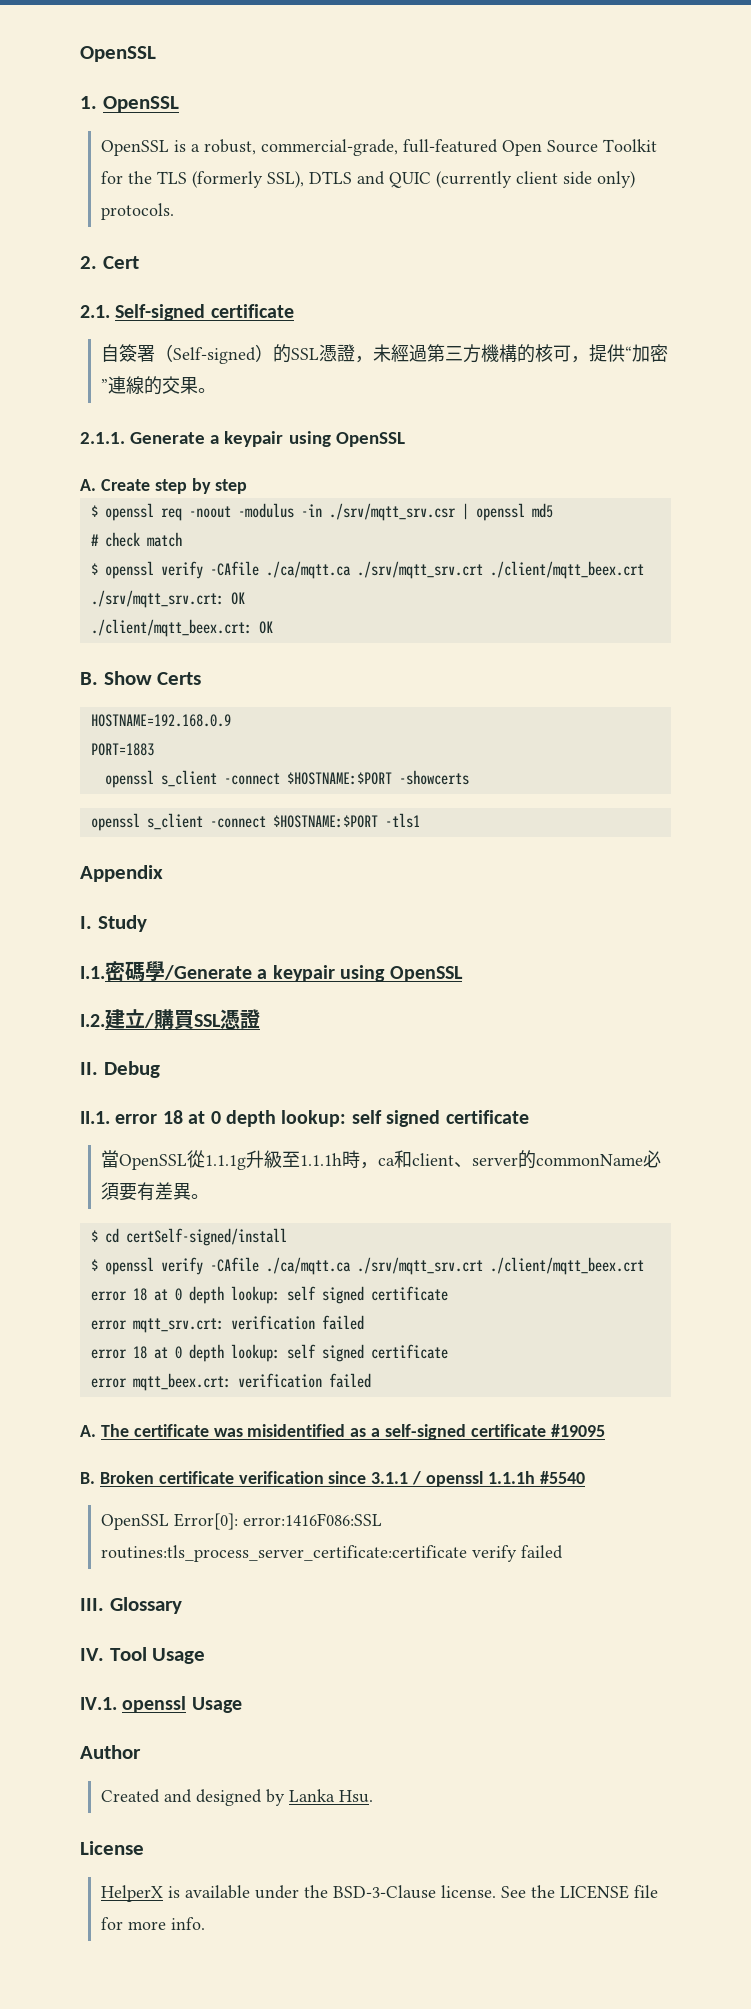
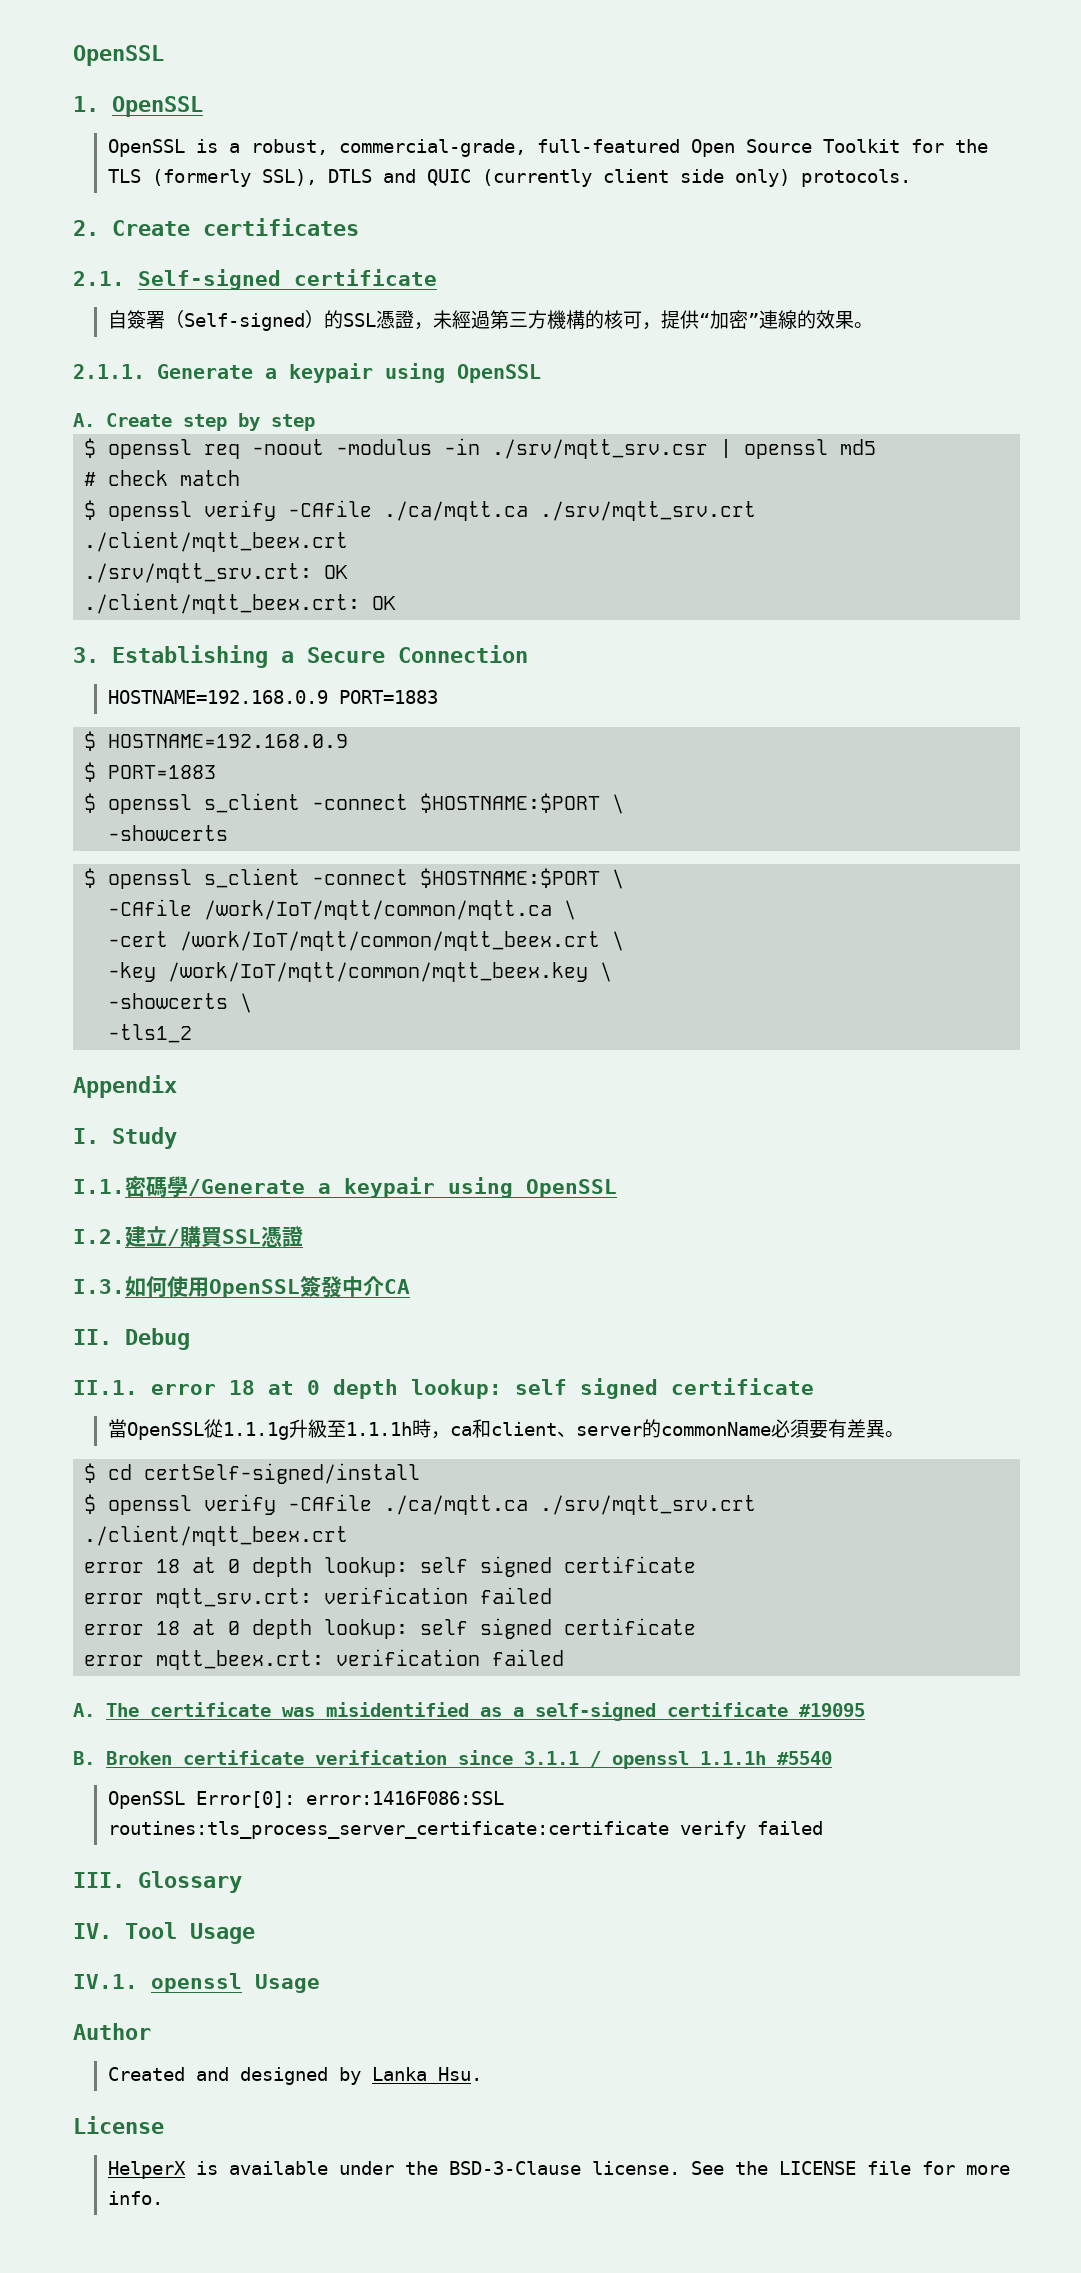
- 2. Cert
+ 2. Create certificates
- 自簽署（Self-signed）的SSL憑證，未經過第三方機構的核可，提供“加密”連線的交果。
+ 自簽署（Self-signed）的SSL憑證，未經過第三方機構的核可，提供“加密”連線的效果。
- B. Show Certs
- HOSTNAME=192.168.0.9
- PORT=1883
- openssl s_client -connect $HOSTNAME:$PORT -showcerts
- openssl s_client -connect $HOSTNAME:$PORT -tls1
+ 3. Establishing a Secure Connection
+ HOSTNAME=192.168.0.9 PORT=1883
+ $ HOSTNAME=192.168.0.9
+ $ PORT=1883
+ $ openssl s_client -connect $HOSTNAME:$PORT \
+ -showcerts
+ $ openssl s_client -connect $HOSTNAME:$PORT \
+ -CAfile /work/IoT/mqtt/common/mqtt.ca \
+ -cert /work/IoT/mqtt/common/mqtt_beex.crt \
+ -key /work/IoT/mqtt/common/mqtt_beex.key \
+ -showcerts \
+ -tls1_2
+ I.3.如何使用OpenSSL簽發中介CA

